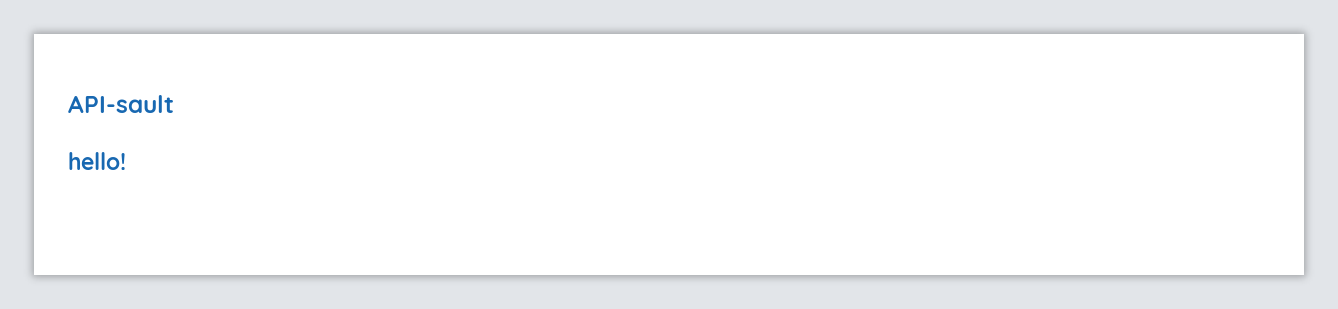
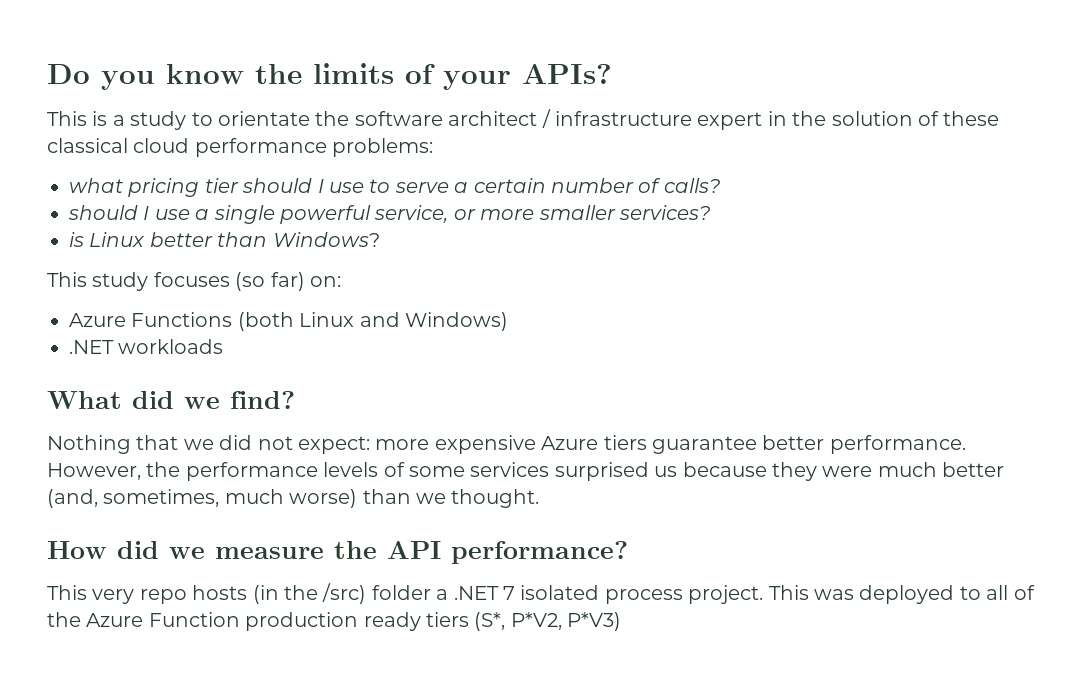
- API-sault
- hello!
+ Do you know the limits of your APIs?
+ This is a study to orientate the software architect / infrastructure expert in the solution of these classical cloud performance problems:
+ what pricing tier should I use to serve a certain number of calls?
+ should I use a single powerful service, or more smaller services?
+ is Linux better than Windows?
+ This study focuses (so far) on:
+ Azure Functions (both Linux and Windows)
+ .NET workloads
+ What did we find?
+ Nothing that we did not expect: more expensive Azure tiers guarantee better performance. However, the performance levels of some services surprised us because they were much better (and, sometimes, much worse) than we thought.
+ How did we measure the API performance?
+ This very repo hosts (in the /src) folder a .NET 7 isolated process project. This was deployed to all of the Azure Function production ready tiers (S*, P*V2, P*V3)

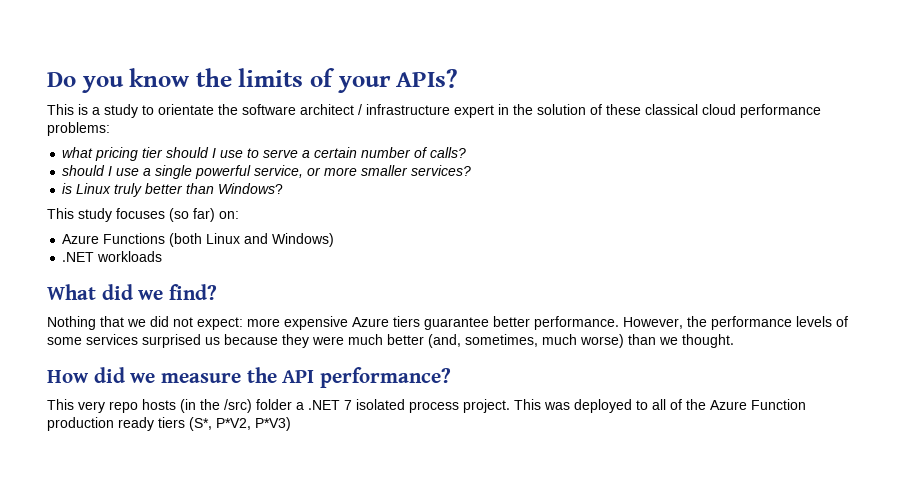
- is Linux better than Windows?
+ is Linux truly better than Windows?

